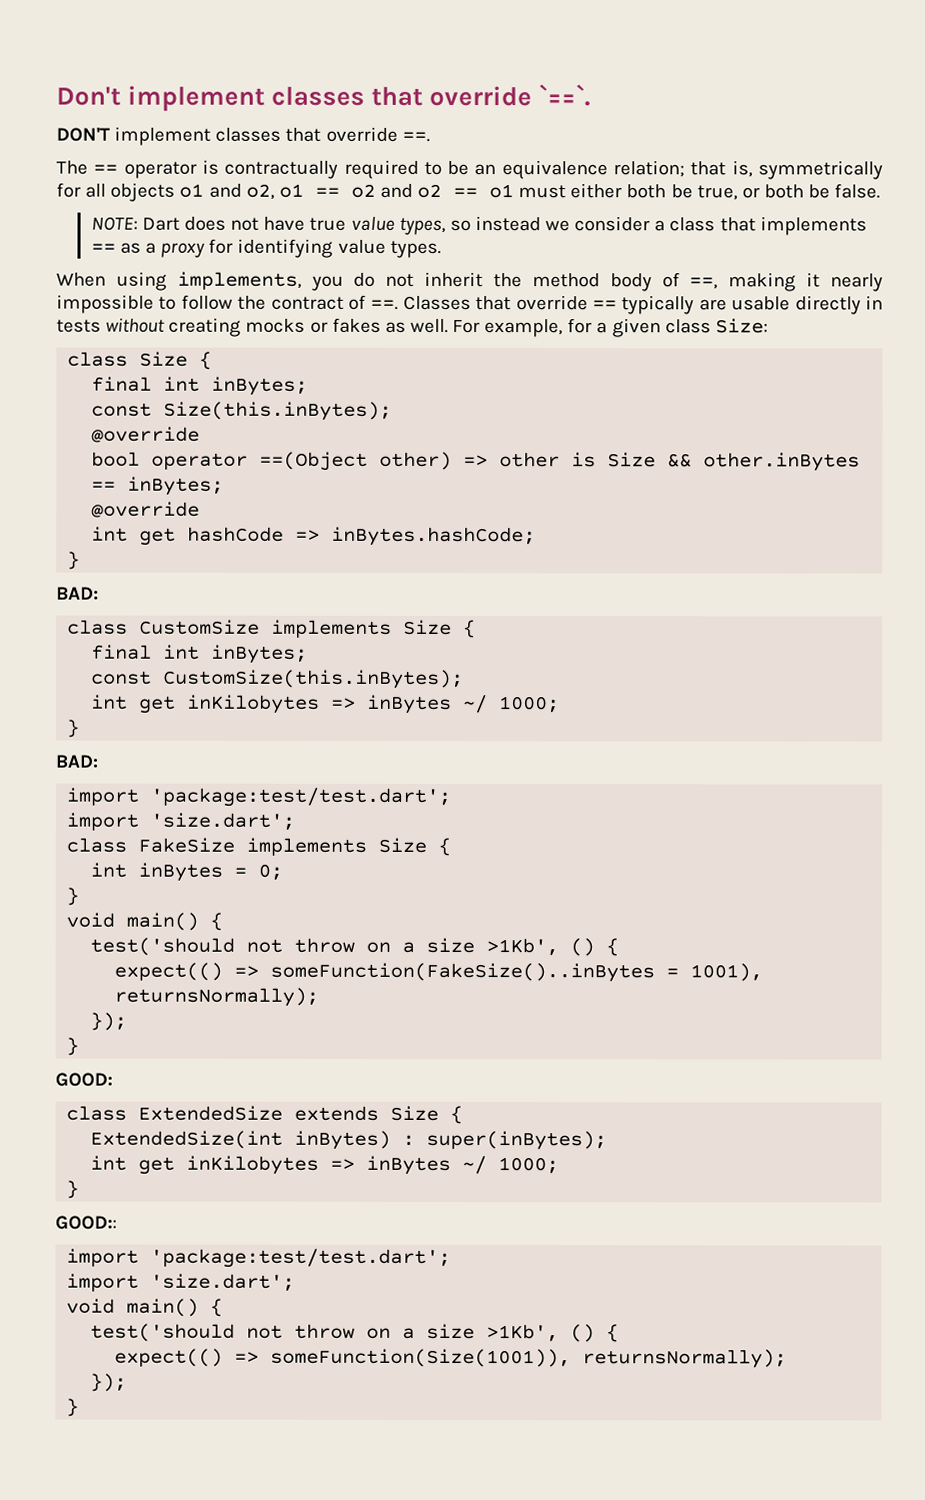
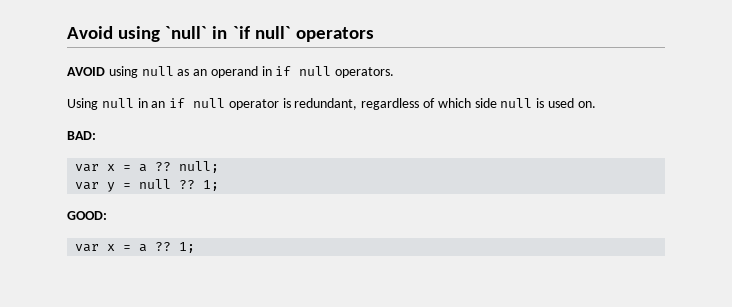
- Don't implement classes that override `==`.
- DON'T implement classes that override ==.
- The == operator is contractually required to be an equivalence relation; that is, symmetrically for all objects o1 and o2, o1 == o2 and o2 == o1 must either both be true, or both be false.
- NOTE: Dart does not have true value types, so instead we consider a class that implements == as a proxy for identifying value types.
- When using implements, you do not inherit the method body of ==, making it nearly impossible to follow the contract of ==. Classes that override == typically are usable directly in tests without creating mocks or fakes as well. For example, for a given class Size:
- class Size {
- final int inBytes;
- const Size(this.inBytes);
- @override
- bool operator ==(Object other) => other is Size && other.inBytes == inBytes;
- @override
- int get hashCode => inBytes.hashCode;
- }
+ Avoid using `null` in `if null` operators
+ AVOID using null as an operand in if null operators.
+ Using null in an if null operator is redundant, regardless of which side null is used on.
  BAD:
- class CustomSize implements Size {
- final int inBytes;
- const CustomSize(this.inBytes);
- int get inKilobytes => inBytes ~/ 1000;
- }
- BAD:
- import 'package:test/test.dart';
- import 'size.dart';
- class FakeSize implements Size {
- int inBytes = 0;
- }
- void main() {
- test('should not throw on a size >1Kb', () {
- expect(() => someFunction(FakeSize()..inBytes = 1001), returnsNormally);
- });
- }
+ var x = a ?? null;
+ var y = null ?? 1;
  GOOD:
- class ExtendedSize extends Size {
- ExtendedSize(int inBytes) : super(inBytes);
- int get inKilobytes => inBytes ~/ 1000;
- }
- GOOD::
- import 'package:test/test.dart';
- import 'size.dart';
- void main() {
- test('should not throw on a size >1Kb', () {
- expect(() => someFunction(Size(1001)), returnsNormally);
- });
- }
+ var x = a ?? 1;

